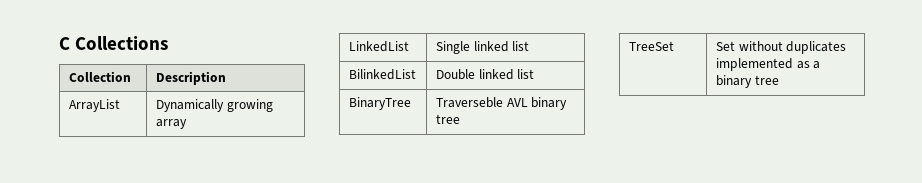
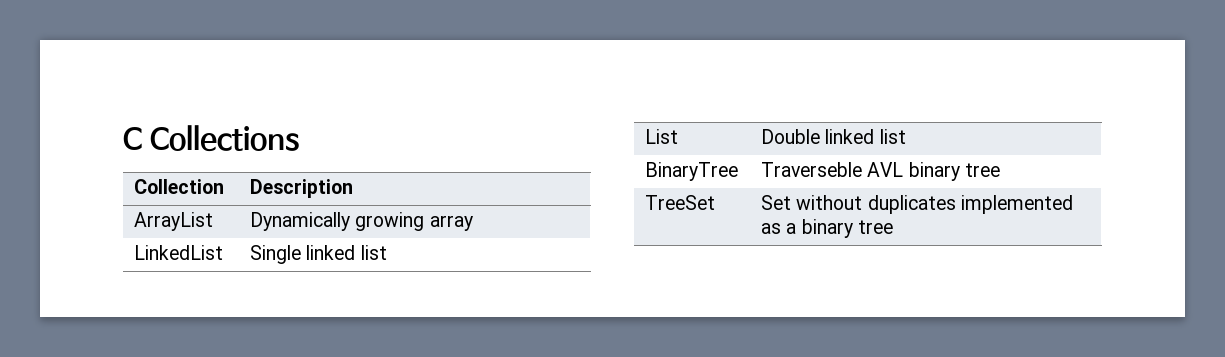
- BilinkedList | Double linked list
+ List | Double linked list

